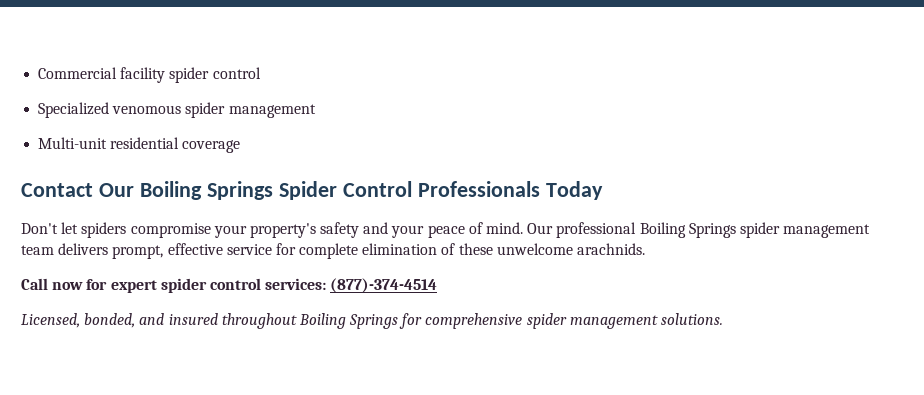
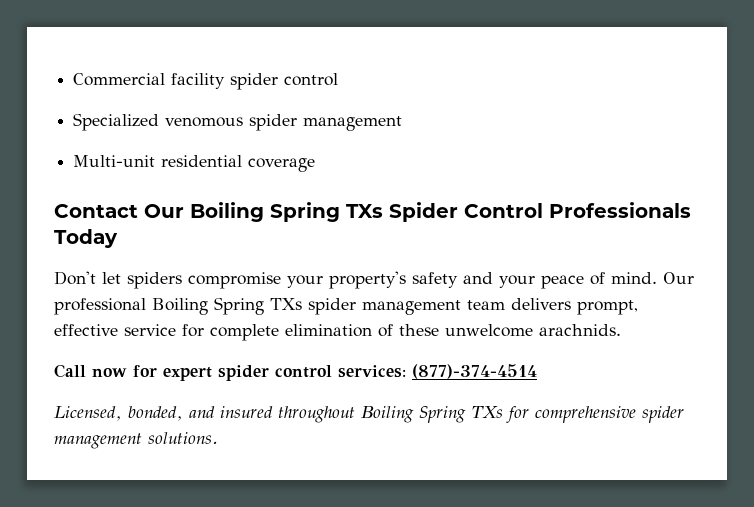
- Contact Our Boiling Springs Spider Control Professionals Today
+ Contact Our Boiling Spring TXs Spider Control Professionals Today
- Our professional Boiling Springs spider management team delivers prompt, effective service for complete elimination of these unwelcome arachnids.
+ Our professional Boiling Spring TXs spider management team delivers prompt, effective service for complete elimination of these unwelcome arachnids.
- Licensed, bonded, and insured throughout Boiling Springs for comprehensive spider management solutions.
+ Licensed, bonded, and insured throughout Boiling Spring TXs for comprehensive spider management solutions.

